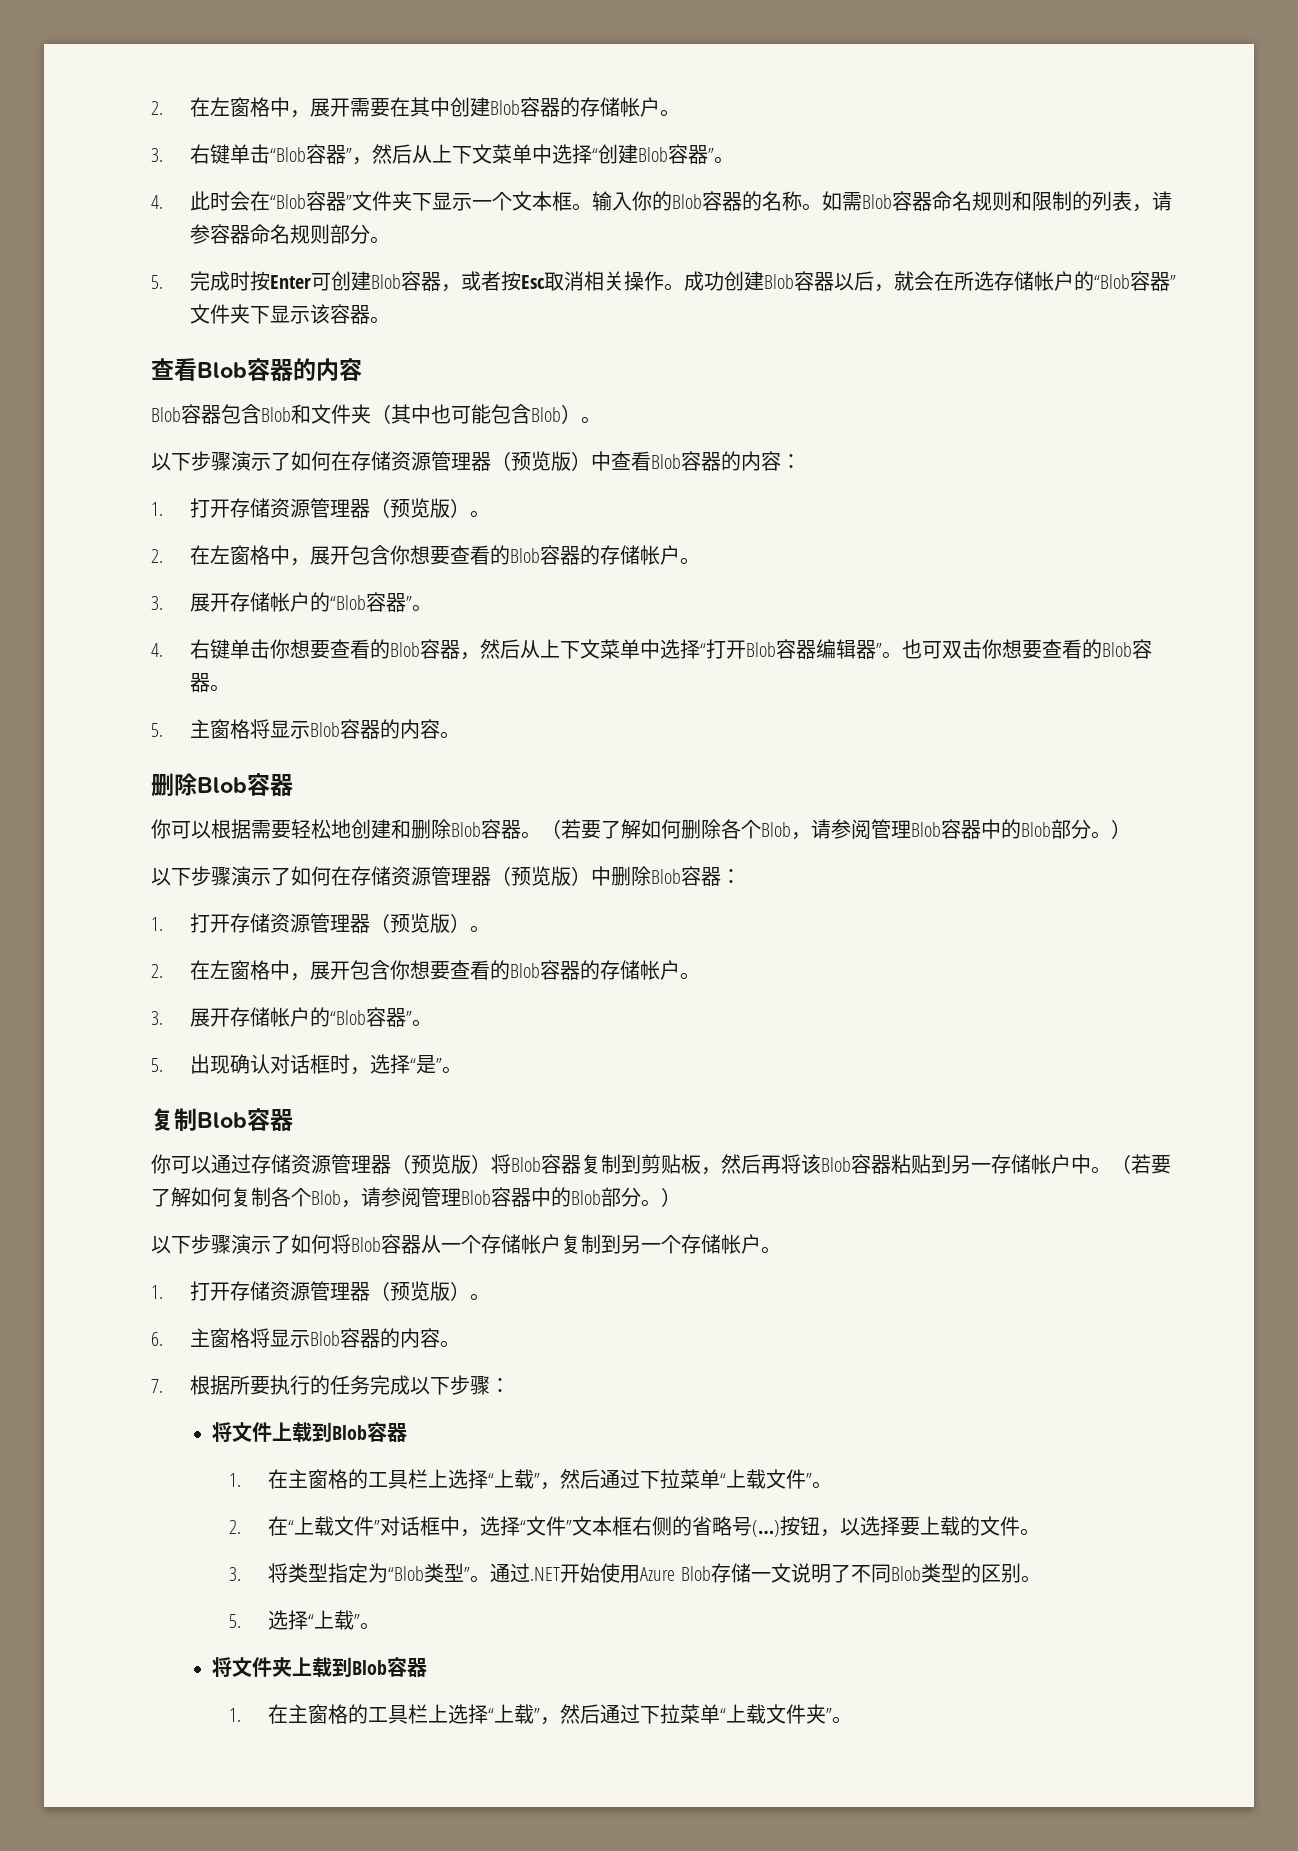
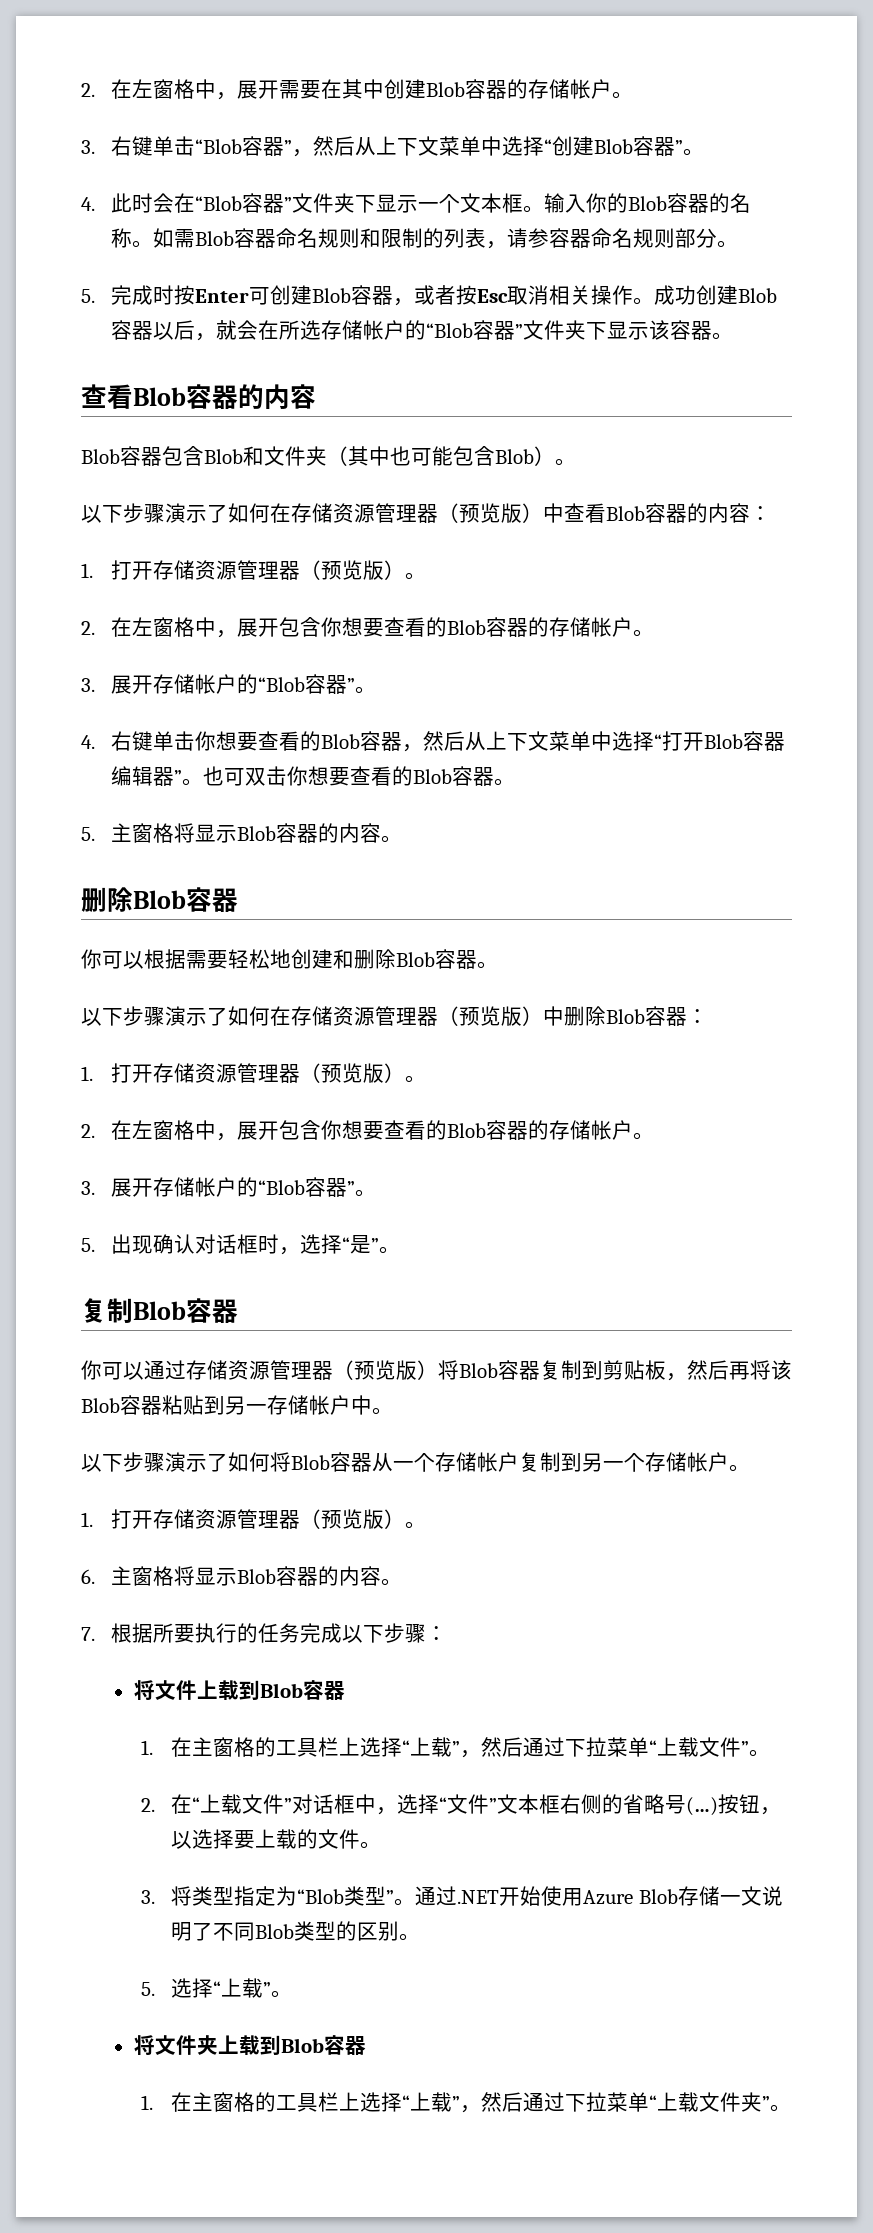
- （若要了解如何删除各个Blob，请参阅管理Blob容器中的Blob部分。）
- （若要了解如何复制各个Blob，请参阅管理Blob容器中的Blob部分。）

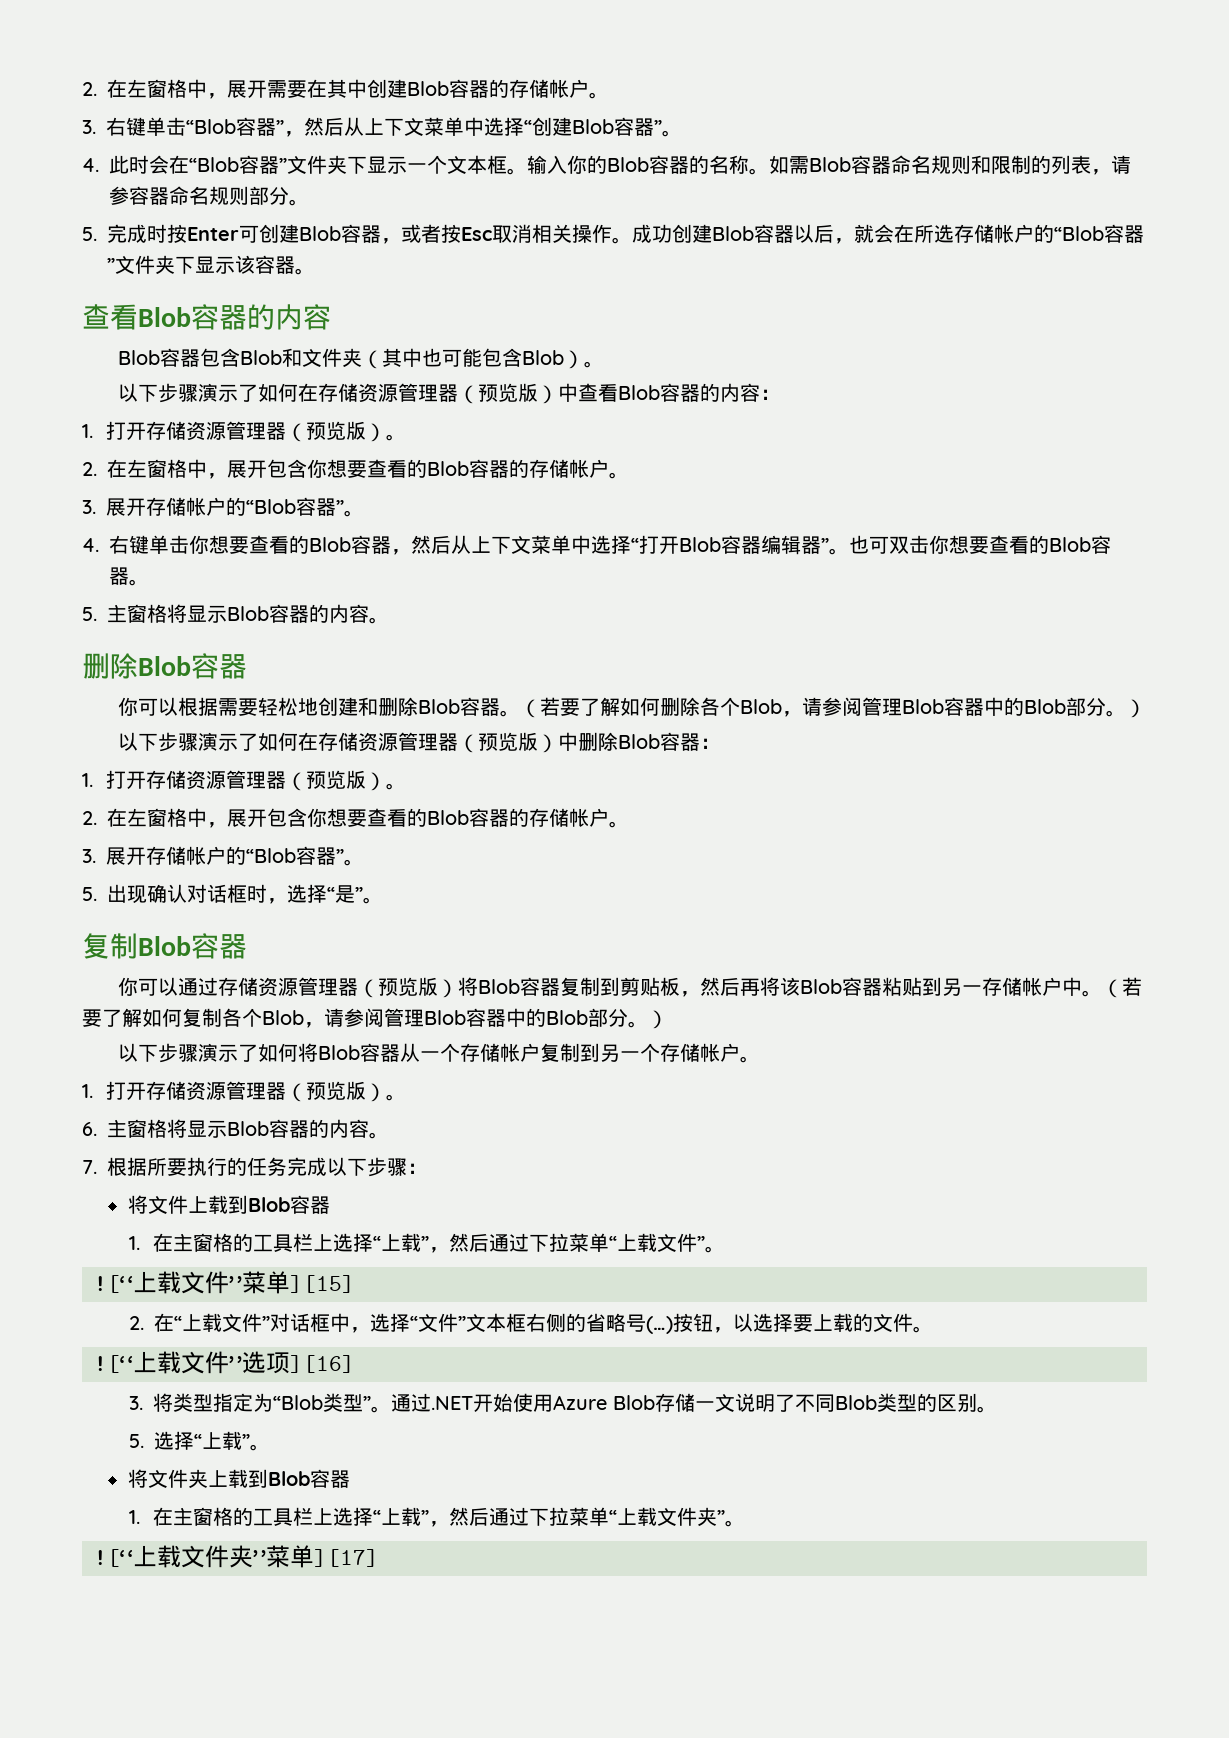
+ （若要了解如何删除各个Blob，请参阅管理Blob容器中的Blob部分。）
+ （若要了解如何复制各个Blob，请参阅管理Blob容器中的Blob部分。）
+ ![“上载文件”菜单][15]
+ ![“上载文件”选项][16]
+ ![“上载文件夹”菜单][17]

